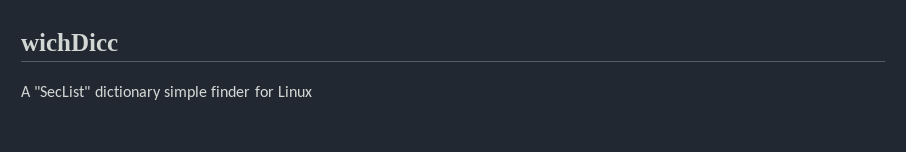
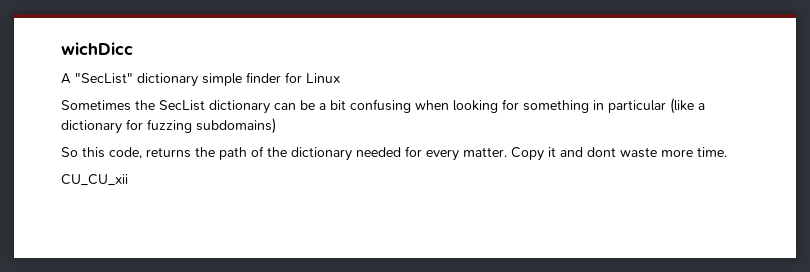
+ Sometimes the SecList dictionary can be a bit confusing when looking for something in particular (like a dictionary for fuzzing subdomains)
+ So this code, returns the path of the dictionary needed for every matter. Copy it and dont waste more time.
+ CU_CU_xii

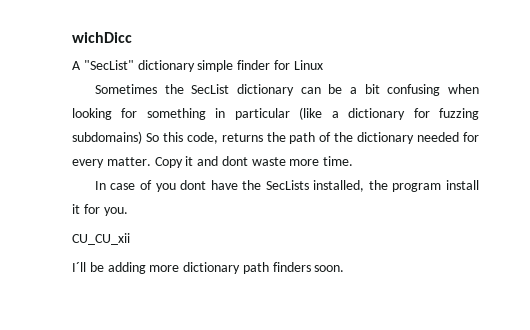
- Sometimes the SecList dictionary can be a bit confusing when looking for something in particular (like a dictionary for fuzzing subdomains)
- So this code, returns the path of the dictionary needed for every matter.
+ Sometimes the SecList dictionary can be a bit confusing when looking for something in particular (like a dictionary for fuzzing subdomains) So this code, returns the path of the dictionary needed for every matter.
+ In case of you dont have the SecLists installed, the program install it for you.
  CU_CU_xii
+ I´ll be adding more dictionary path finders soon.

